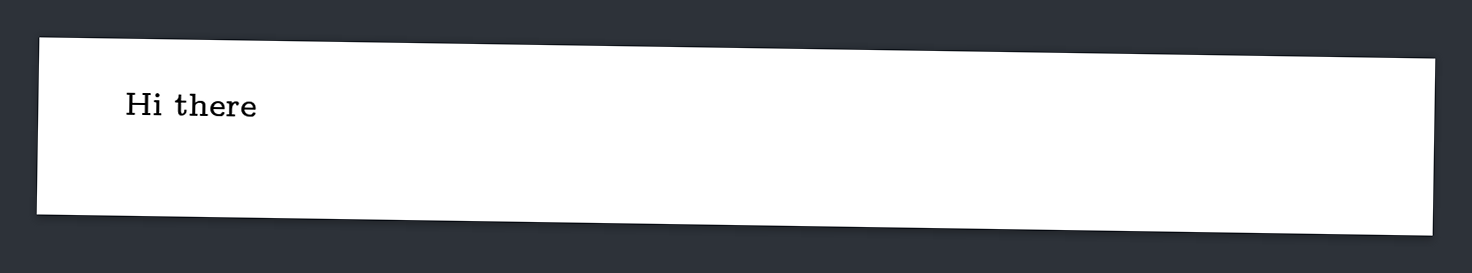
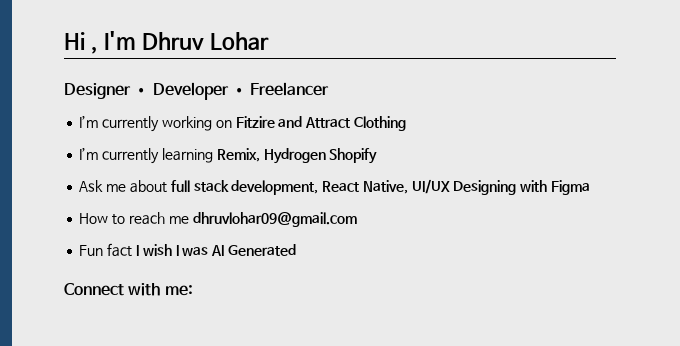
- Hi there
+ Hi , I'm Dhruv Lohar
+ Designer • Developer • Freelancer
+ I’m currently working on Fitzire and Attract Clothing
+ I’m currently learning Remix, Hydrogen Shopify
+ Ask me about full stack development, React Native, UI/UX Designing with Figma
+ How to reach me dhruvlohar09@gmail.com
+ Fun fact I wish I was AI Generated
+ Connect with me:

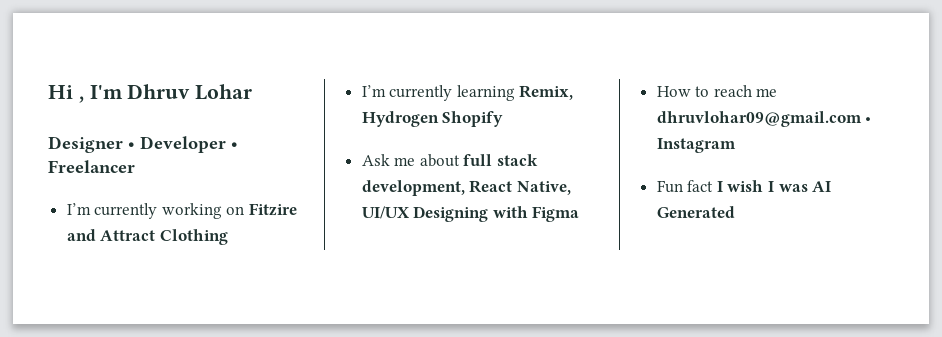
- How to reach me dhruvlohar09@gmail.com
+ How to reach me dhruvlohar09@gmail.com • Instagram
- Connect with me:

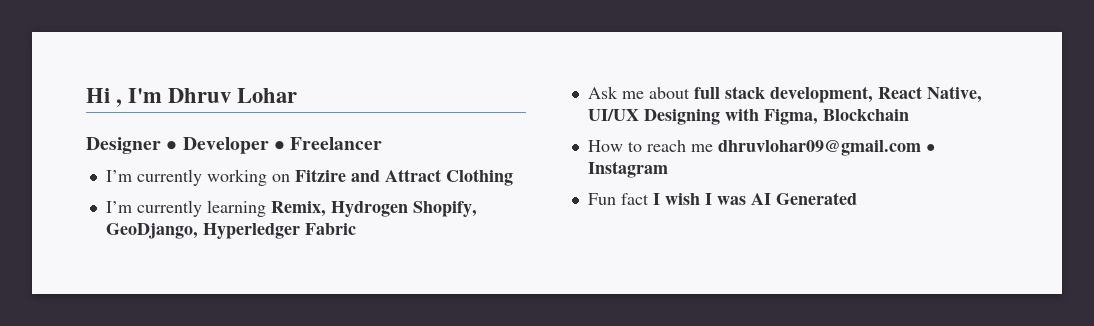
- I’m currently learning Remix, Hydrogen Shopify
+ I’m currently learning Remix, Hydrogen Shopify, GeoDjango, Hyperledger Fabric
- Ask me about full stack development, React Native, UI/UX Designing with Figma
+ Ask me about full stack development, React Native, UI/UX Designing with Figma, Blockchain

